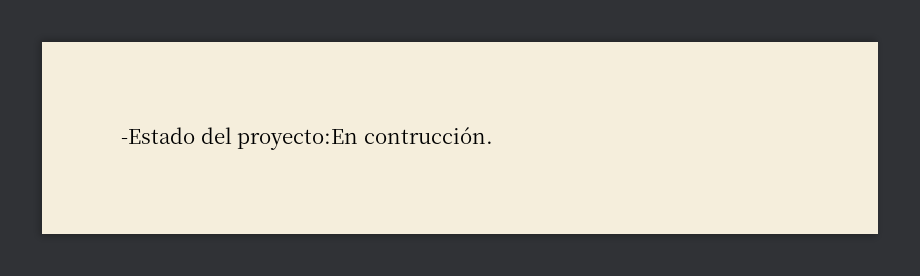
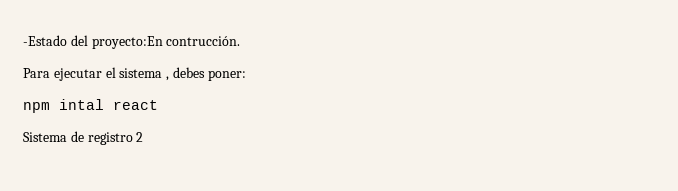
+ Para ejecutar el sistema , debes poner:
+ npm intal react
+ Sistema de registro 2

